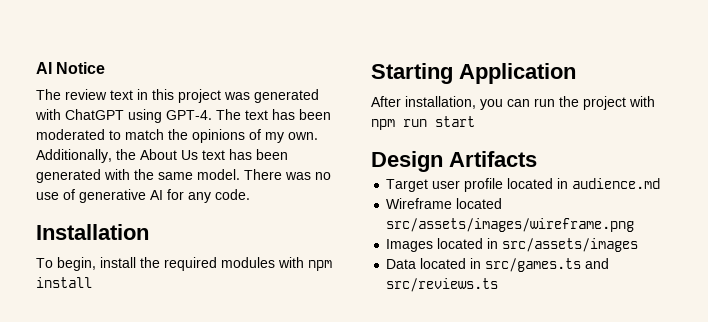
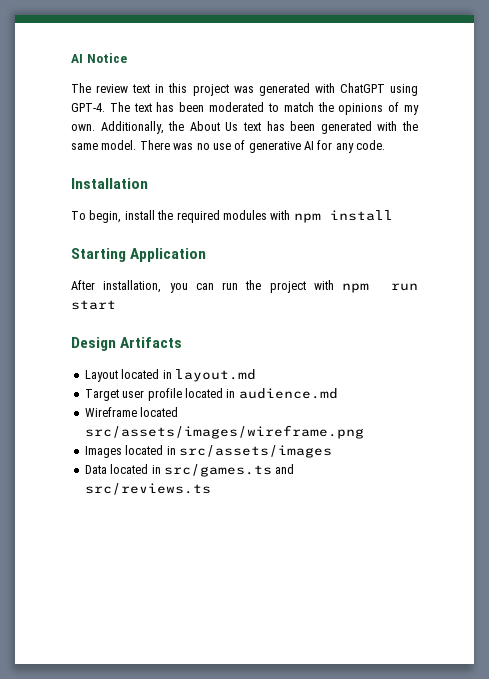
+ Layout located in layout.md

